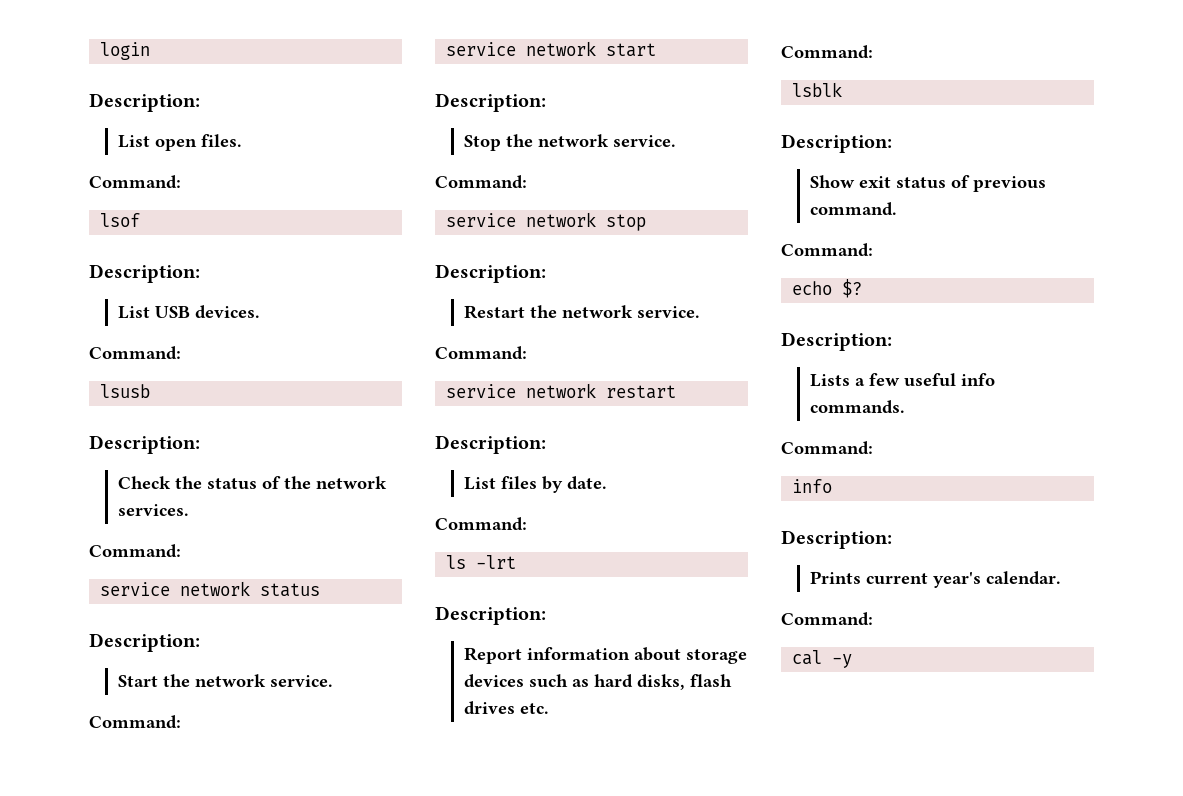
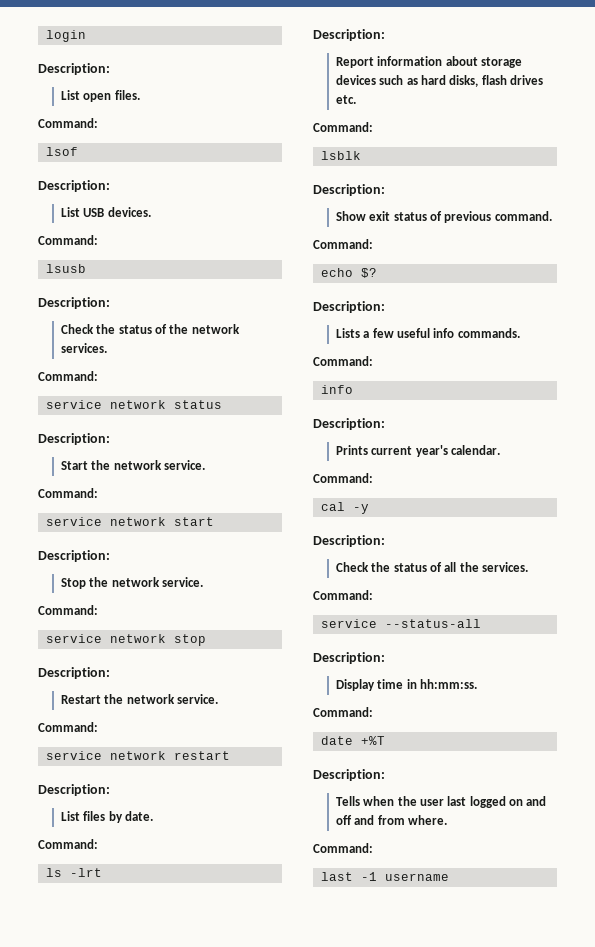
  cal -y
+ Description:
+ Check the status of all the services.
+ Command:
+ service --status-all
+ Description:
+ Display time in hh:mm:ss.
+ Command:
+ date +%T
+ Description:
+ Tells when the user last logged on and off and from where.
+ Command:
+ last -1 username

